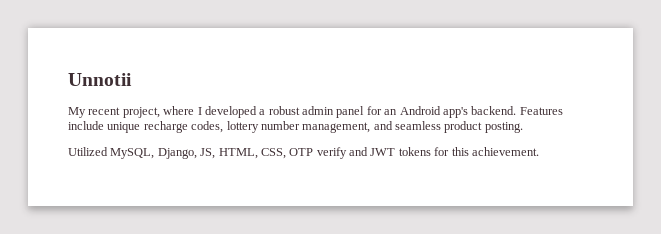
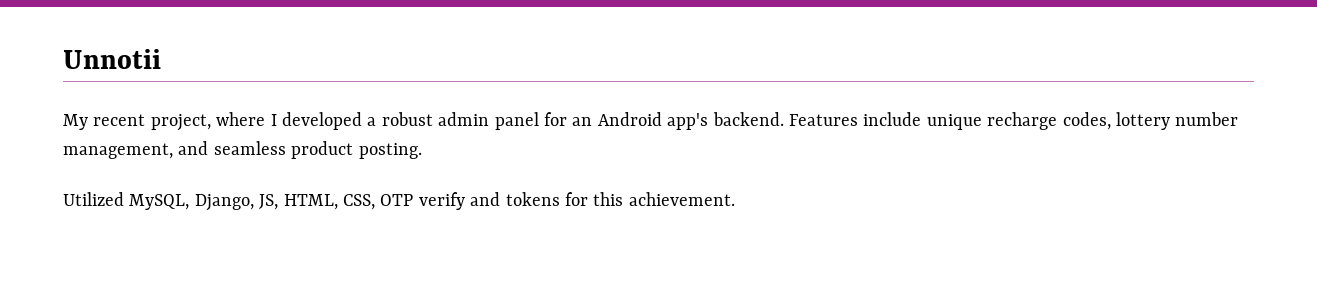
- Utilized MySQL, Django, JS, HTML, CSS, OTP verify and JWT tokens for this achievement.
+ Utilized MySQL, Django, JS, HTML, CSS, OTP verify and tokens for this achievement.

